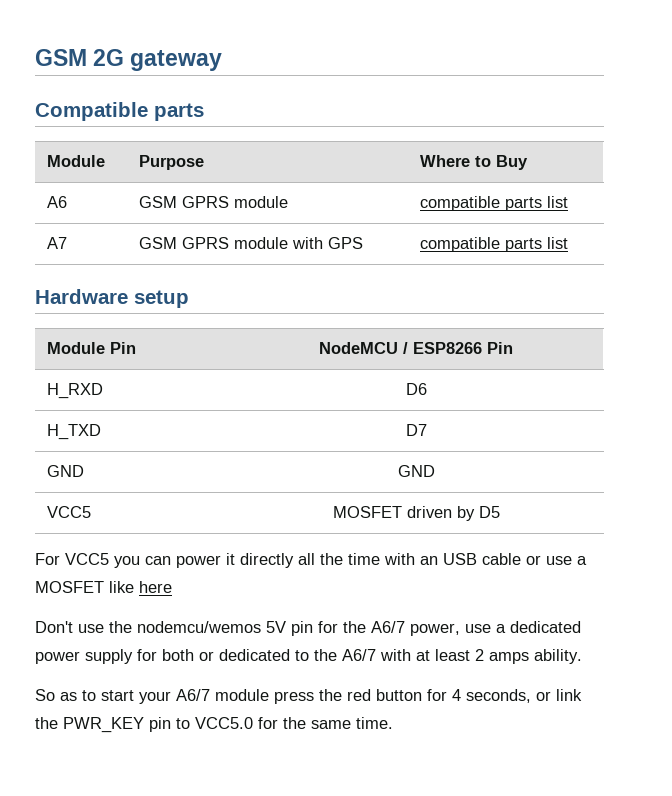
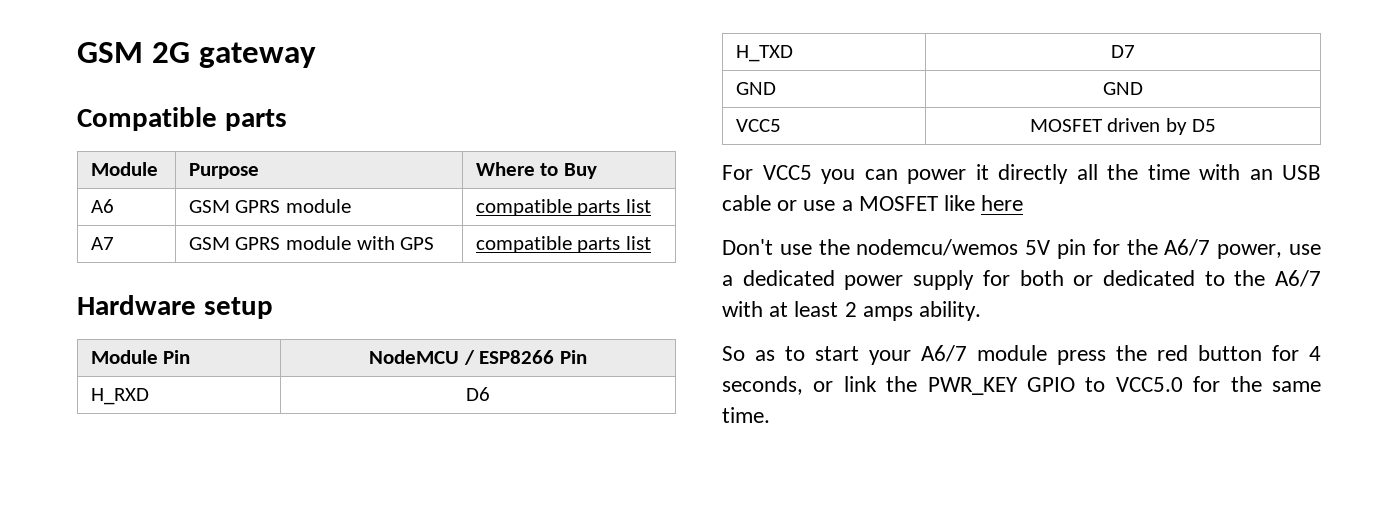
- So as to start your A6/7 module press the red button for 4 seconds, or link the PWR_KEY pin to VCC5.0 for the same time.
+ So as to start your A6/7 module press the red button for 4 seconds, or link the PWR_KEY GPIO to VCC5.0 for the same time.

